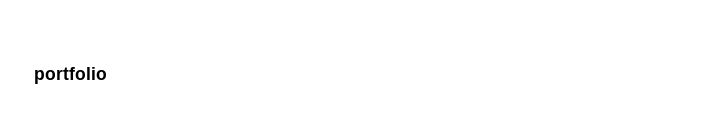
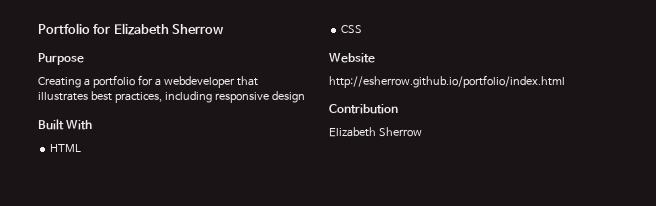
- portfolio
+ Portfolio for Elizabeth Sherrow
+ Purpose
+ Creating a portfolio for a webdeveloper that illustrates best practices, including responsive design
+ Built With
+ HTML
+ CSS
+ Website
+ http://esherrow.github.io/portfolio/index.html
+ Contribution
+ Elizabeth Sherrow

